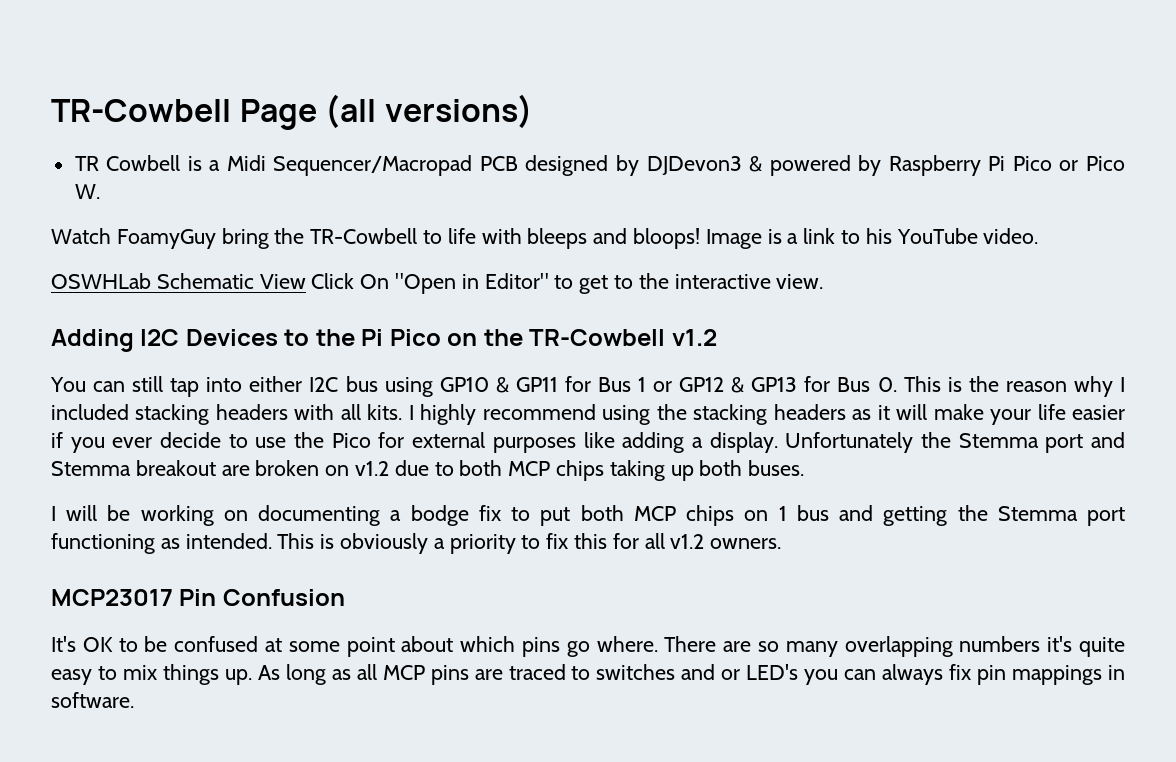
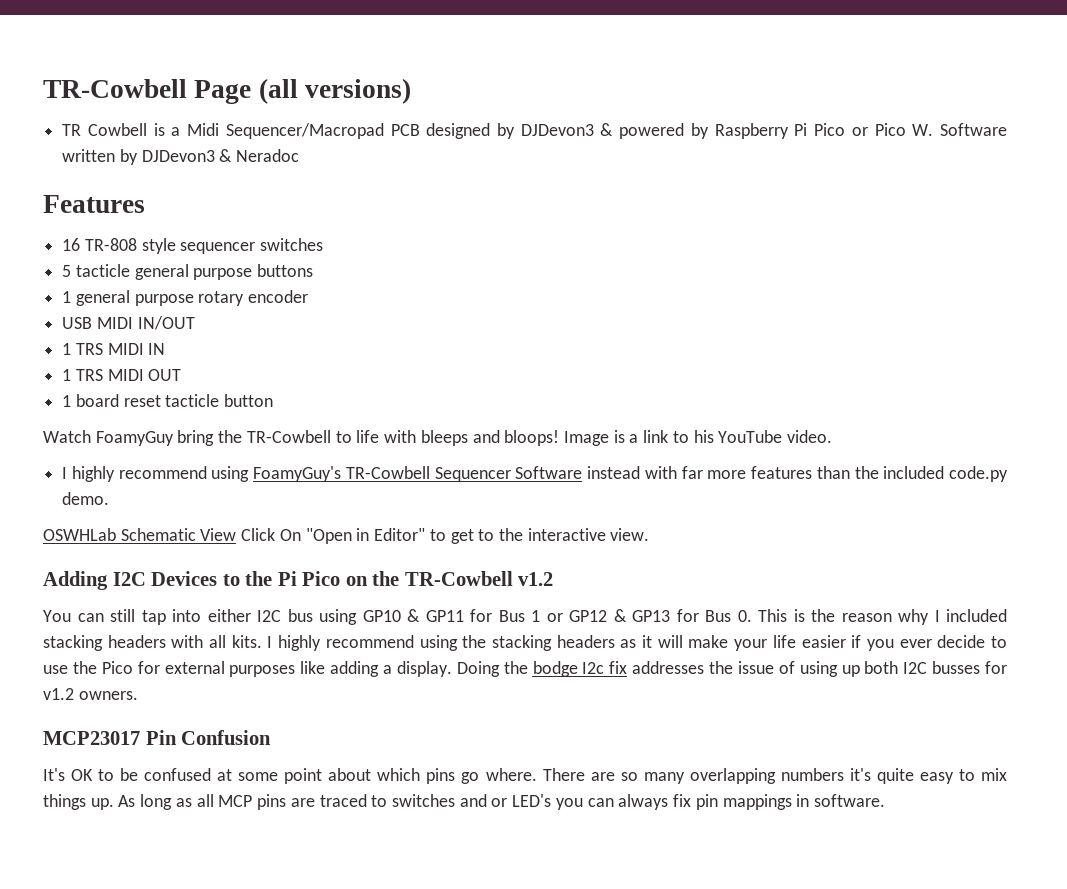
- TR Cowbell is a Midi Sequencer/Macropad PCB designed by DJDevon3 & powered by Raspberry Pi Pico or Pico W.
+ TR Cowbell is a Midi Sequencer/Macropad PCB designed by DJDevon3 & powered by Raspberry Pi Pico or Pico W. Software written by DJDevon3 & Neradoc
+ Features
+ 16 TR-808 style sequencer switches
+ 5 tacticle general purpose buttons
+ 1 general purpose rotary encoder
+ USB MIDI IN/OUT
+ 1 TRS MIDI IN
+ 1 TRS MIDI OUT
+ 1 board reset tacticle button
+ I highly recommend using FoamyGuy's TR-Cowbell Sequencer Software instead with far more features than the included code.py demo.
- Unfortunately the Stemma port and Stemma breakout are broken on v1.2 due to both MCP chips taking up both buses.
- I will be working on documenting a bodge fix to put both MCP chips on 1 bus and getting the Stemma port functioning as intended. This is obviously a priority to fix this for all v1.2 owners.
+ Doing the bodge I2c fix addresses the issue of using up both I2C busses for v1.2 owners.

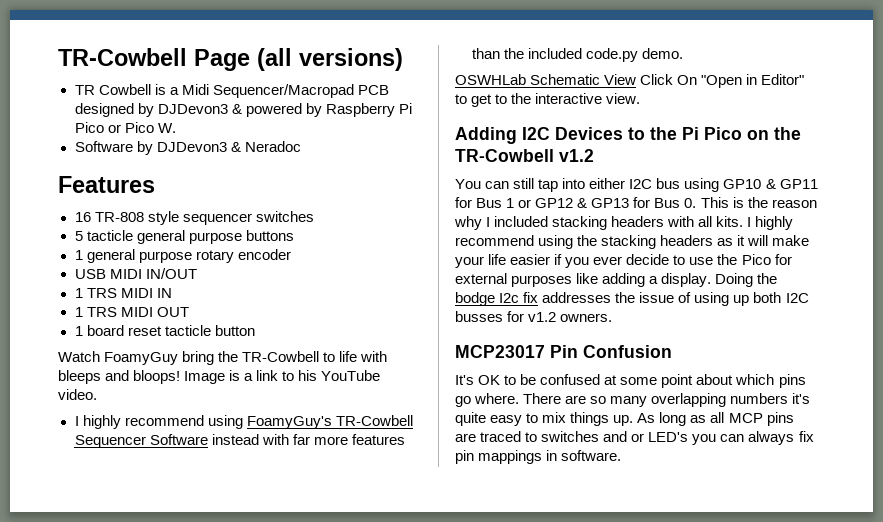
- TR Cowbell is a Midi Sequencer/Macropad PCB designed by DJDevon3 & powered by Raspberry Pi Pico or Pico W. Software written by DJDevon3 & Neradoc
+ TR Cowbell is a Midi Sequencer/Macropad PCB designed by DJDevon3 & powered by Raspberry Pi Pico or Pico W.
+ Software by DJDevon3 & Neradoc

